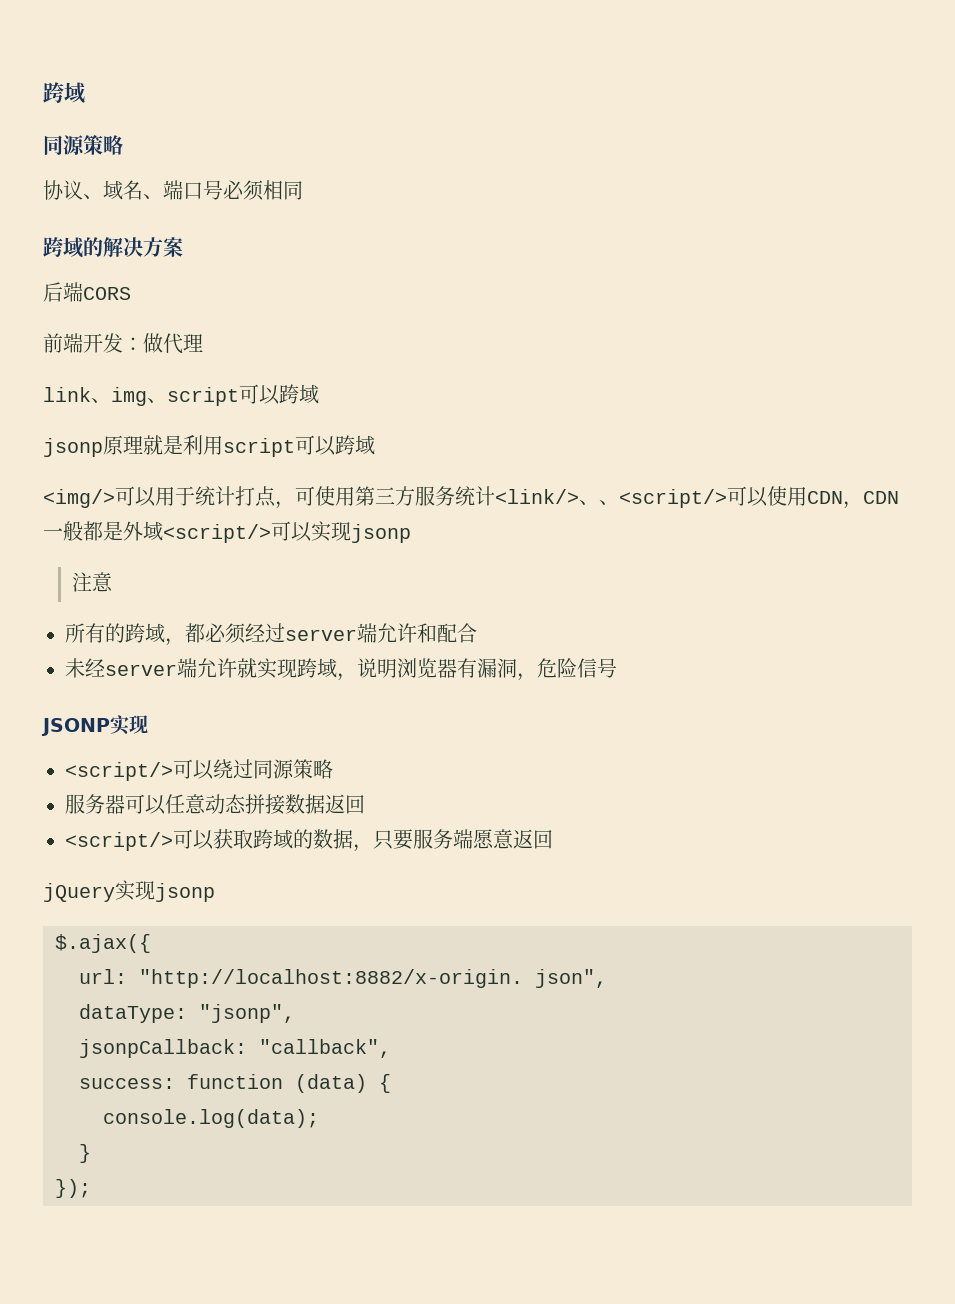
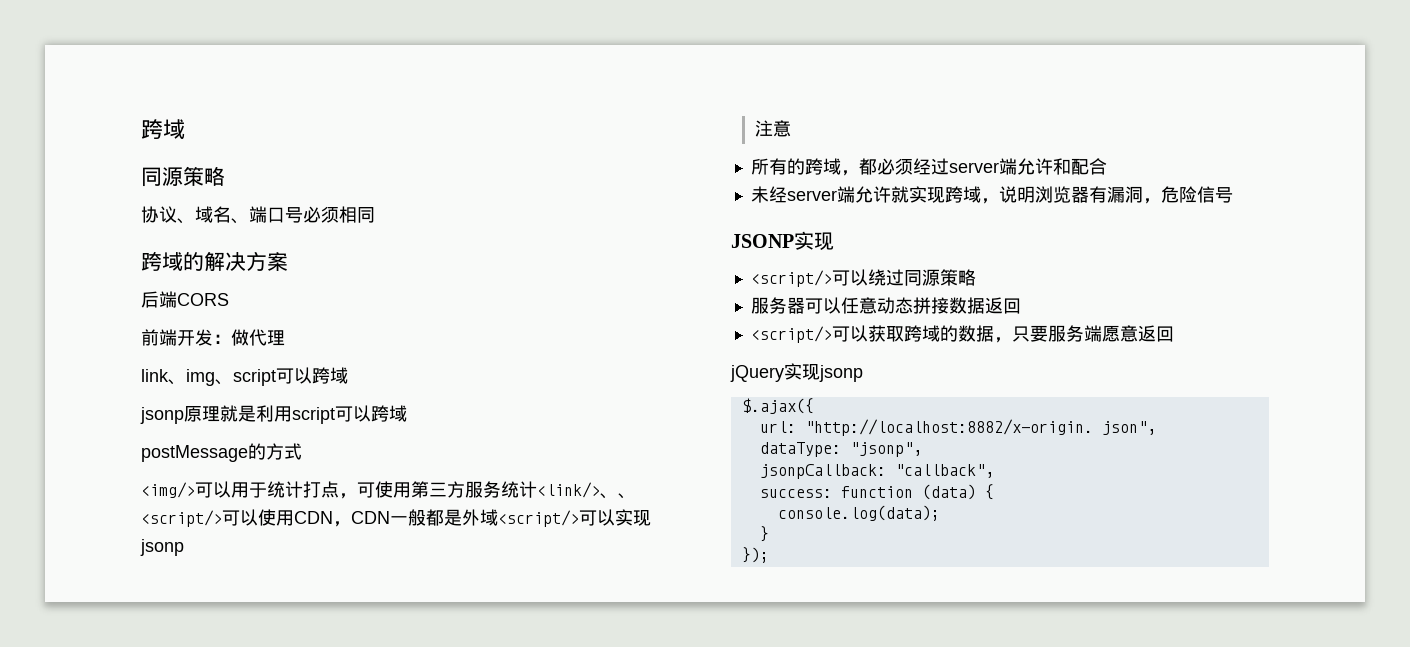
+ postMessage的方式

